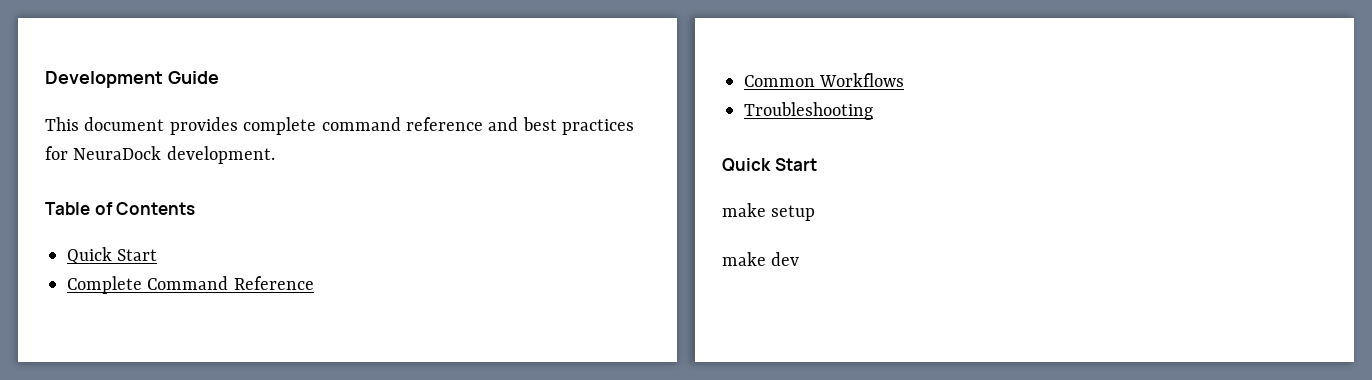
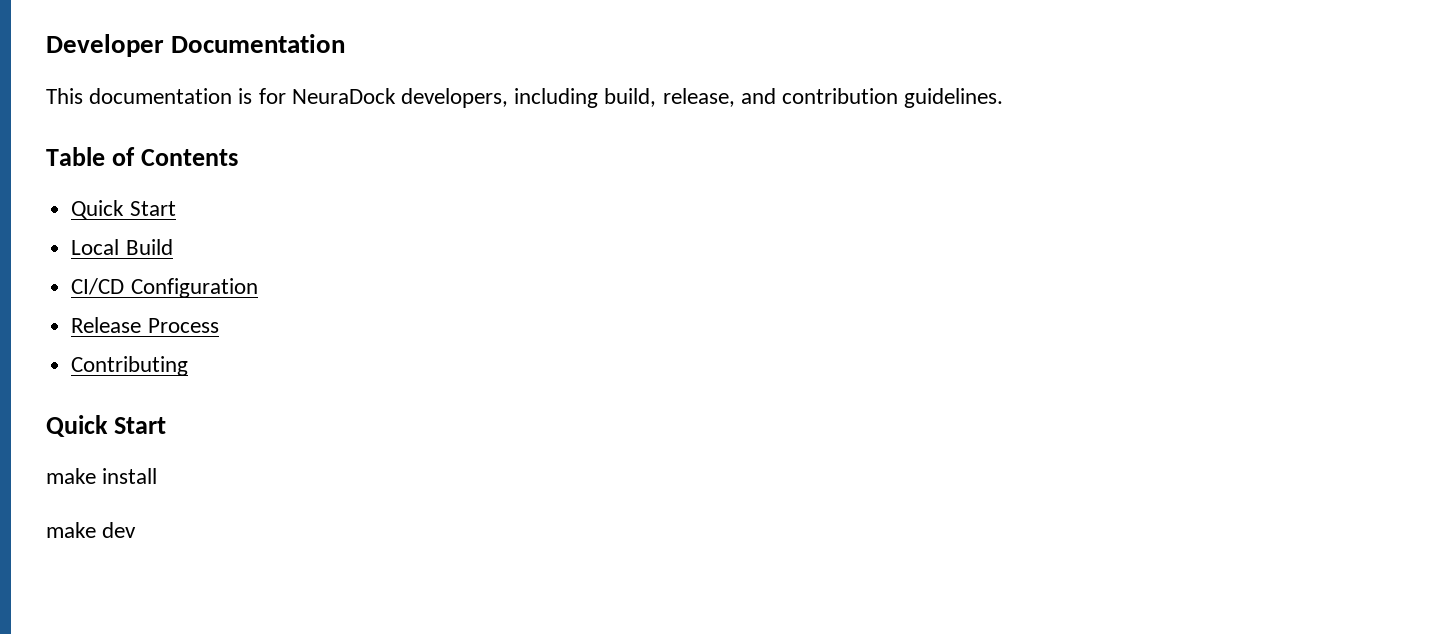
- Development Guide
+ Developer Documentation
- This document provides complete command reference and best practices for NeuraDock development.
+ This documentation is for NeuraDock developers, including build, release, and contribution guidelines.
- Complete Command Reference
- Common Workflows
- Troubleshooting
+ Local Build
+ CI/CD Configuration
+ Release Process
+ Contributing
- make setup
+ make install

